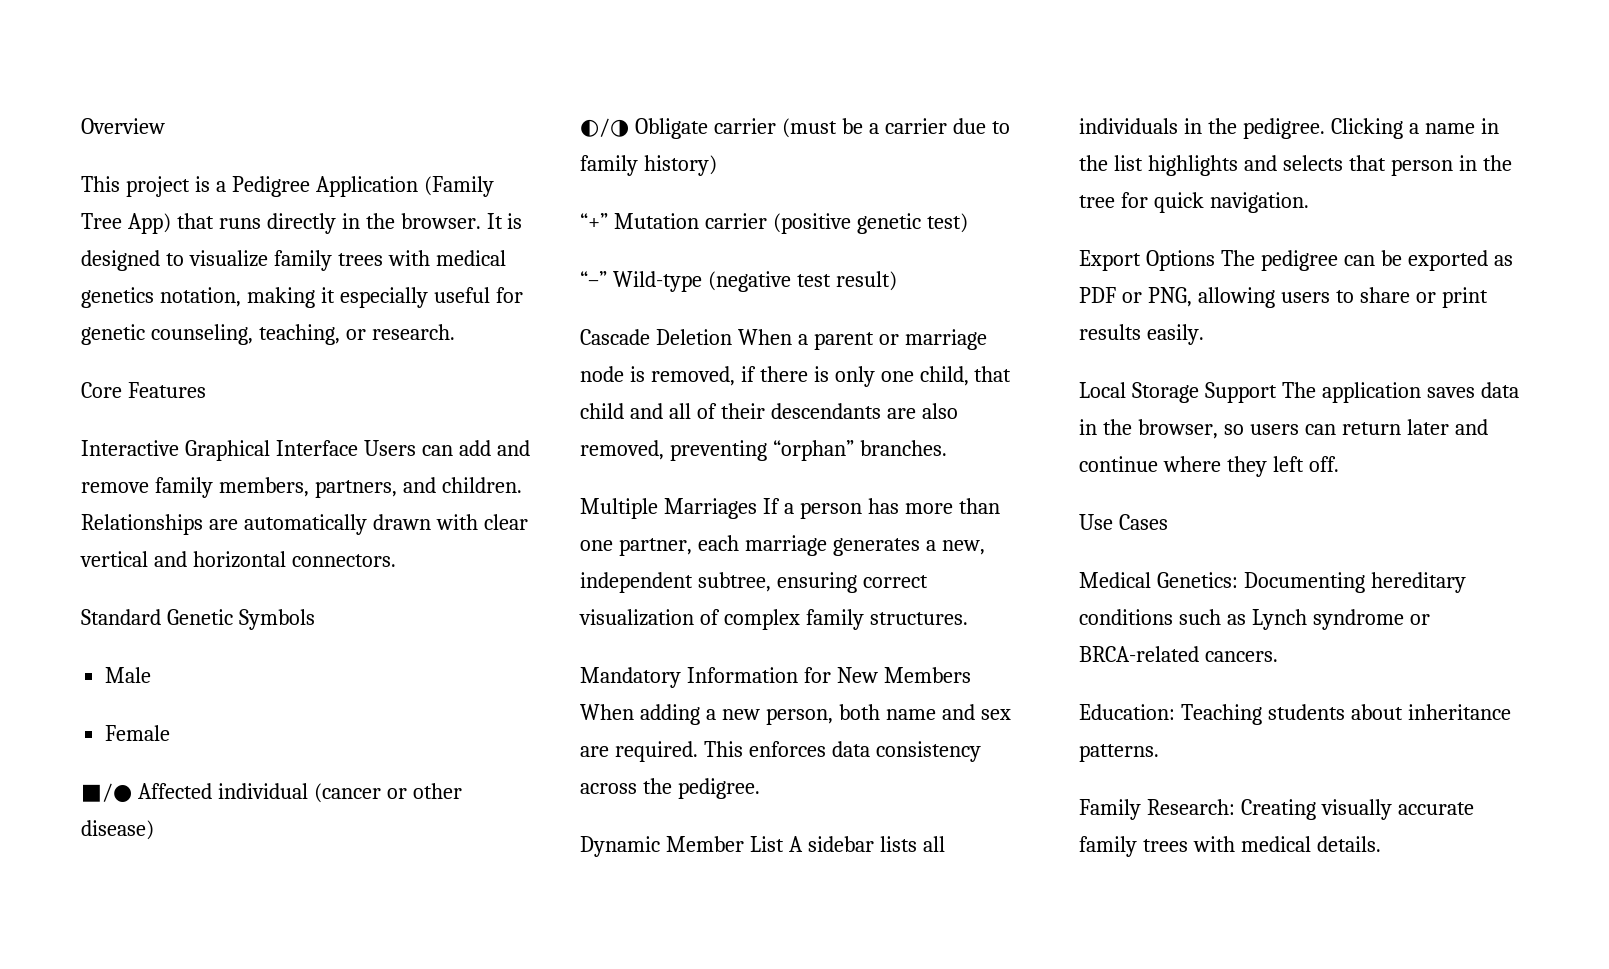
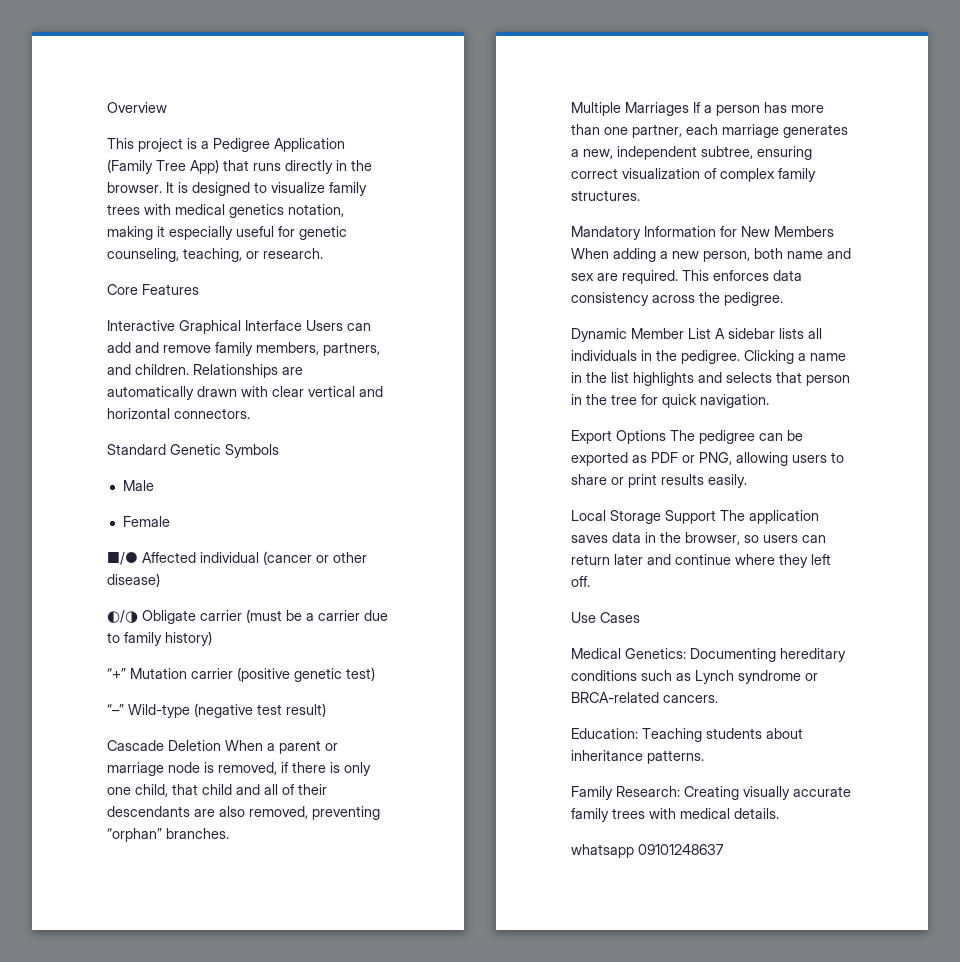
+ whatsapp 09101248637

